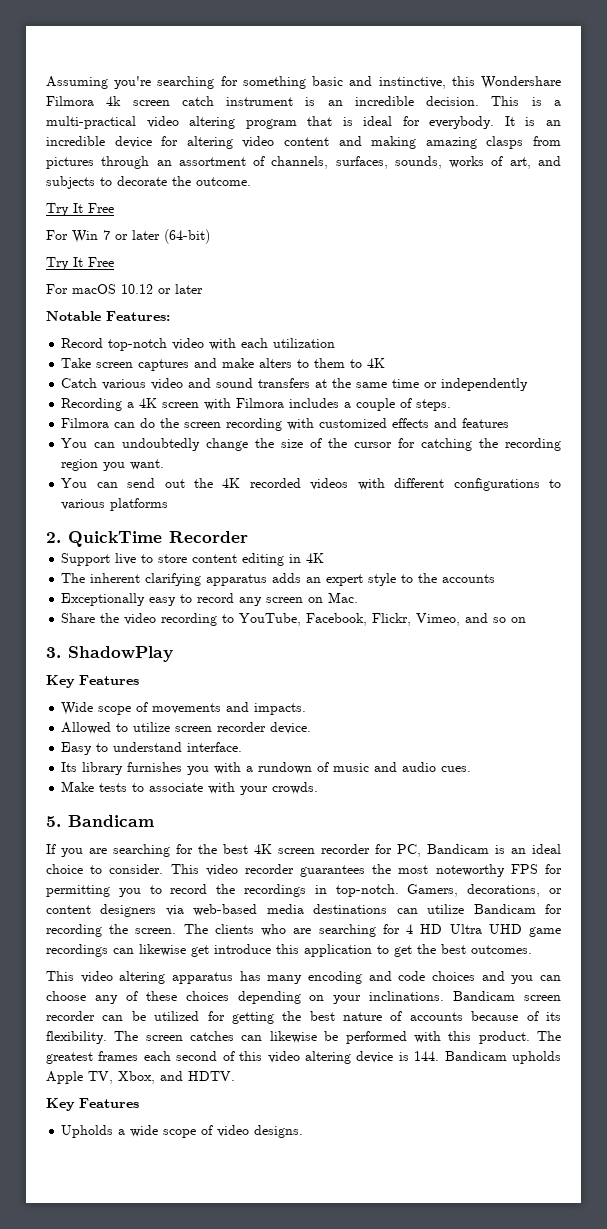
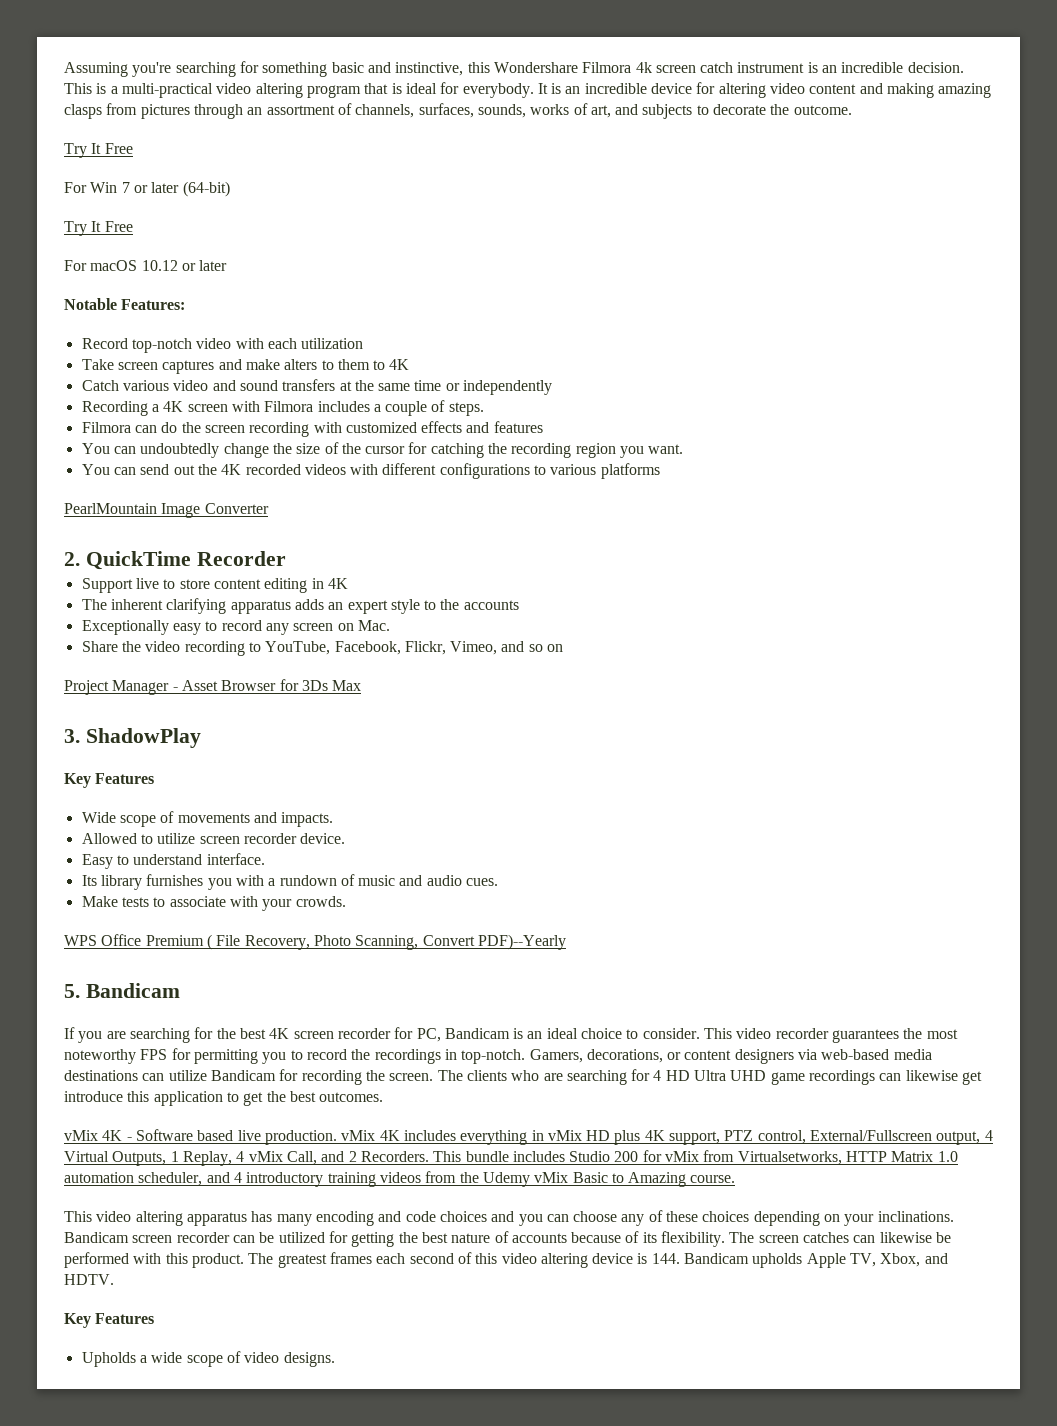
+ PearlMountain Image Converter
+ Project Manager - Asset Browser for 3Ds Max
+ WPS Office Premium ( File Recovery, Photo Scanning, Convert PDF)--Yearly
+ vMix 4K - Software based live production. vMix 4K includes everything in vMix HD plus 4K support, PTZ control, External/Fullscreen output, 4 Virtual Outputs, 1 Replay, 4 vMix Call, and 2 Recorders. This bundle includes Studio 200 for vMix from Virtualsetworks, HTTP Matrix 1.0 automation scheduler, and 4 introductory training videos from the Udemy vMix Basic to Amazing course.

